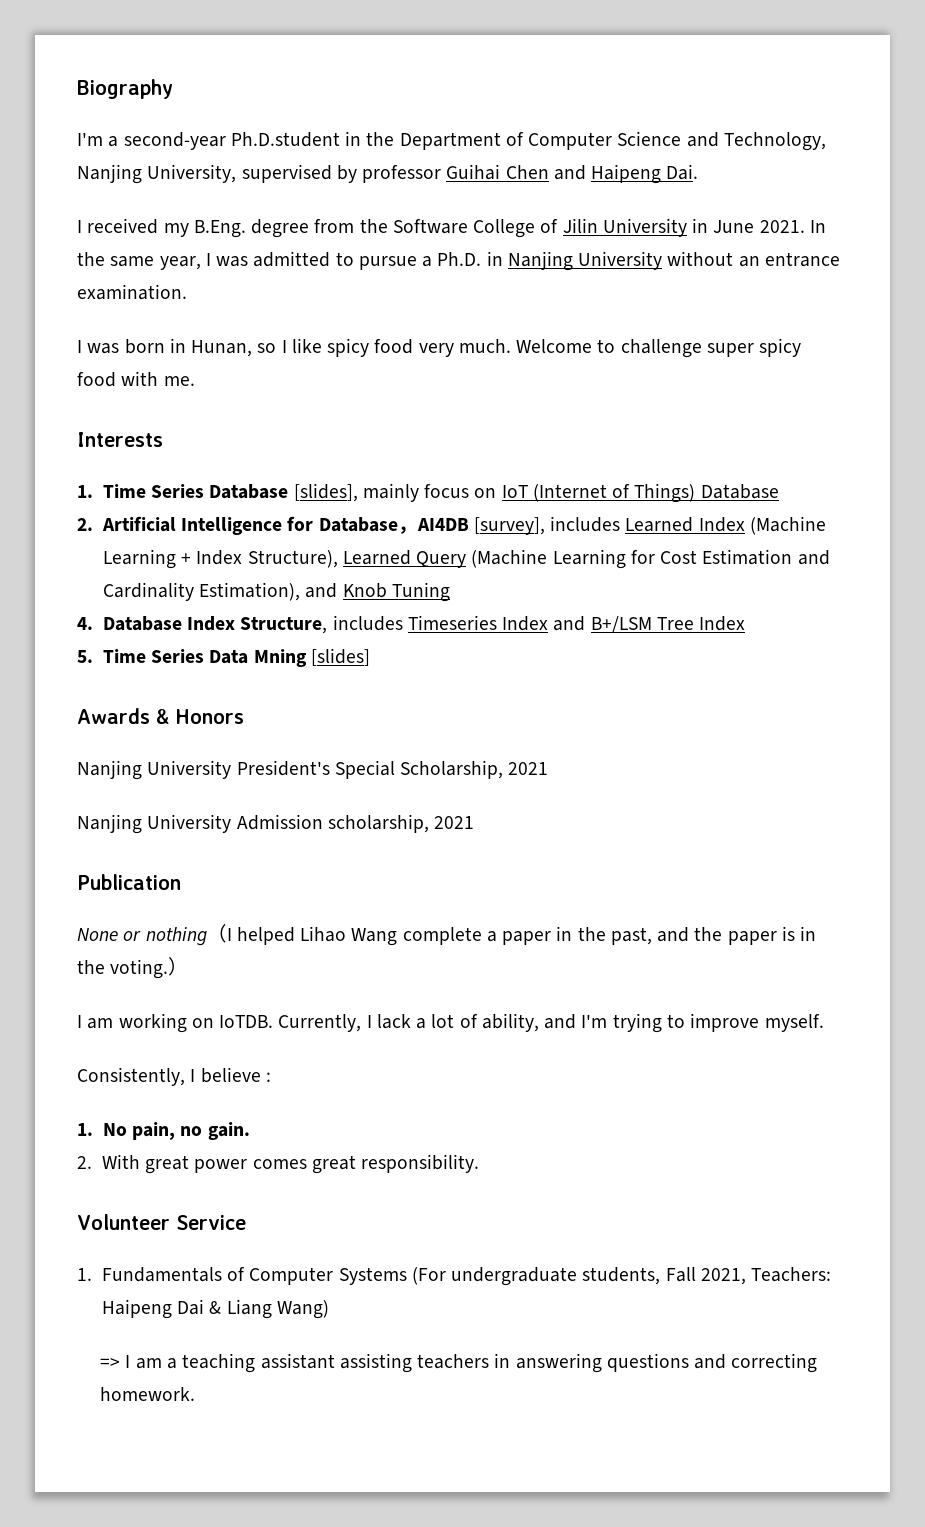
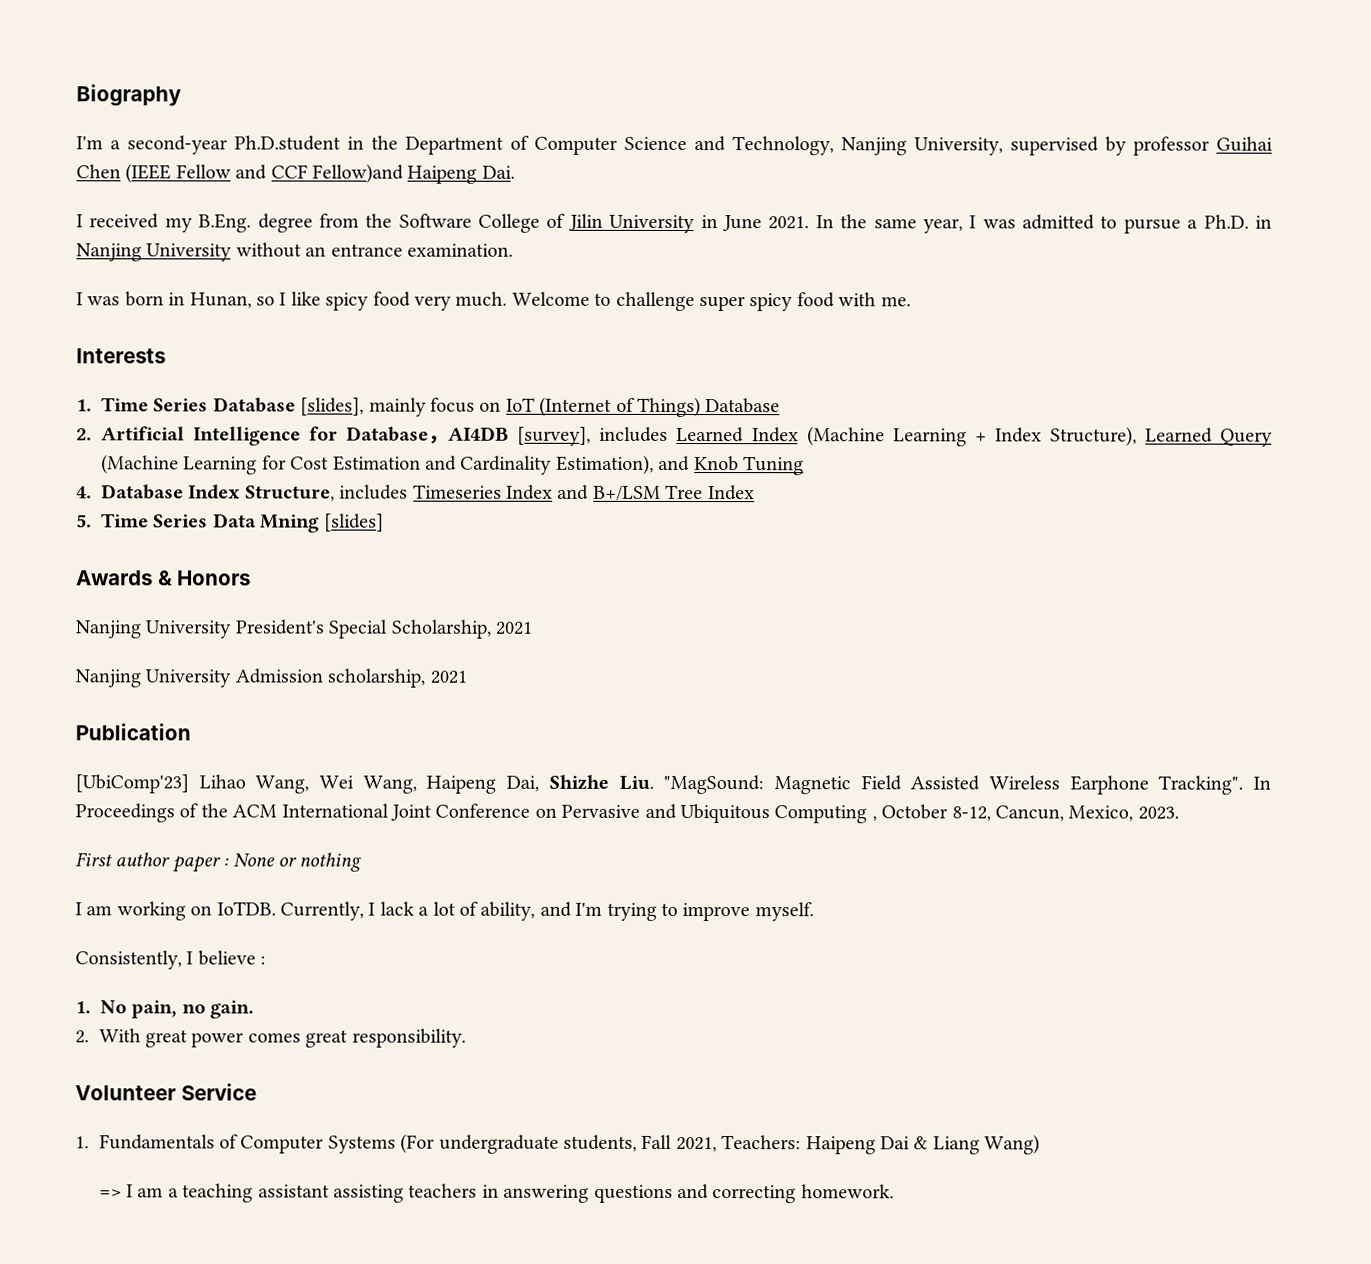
- I'm a second-year Ph.D.student in the Department of Computer Science and Technology, Nanjing University, supervised by professor Guihai Chen and Haipeng Dai.
+ I'm a second-year Ph.D.student in the Department of Computer Science and Technology, Nanjing University, supervised by professor Guihai Chen (IEEE Fellow and CCF Fellow)and Haipeng Dai.
- None or nothing（I helped Lihao Wang complete a paper in the past, and the paper is in the voting.）
+ [UbiComp'23] Lihao Wang, Wei Wang, Haipeng Dai, Shizhe Liu. "MagSound: Magnetic Field Assisted Wireless Earphone Tracking". In Proceedings of the ACM International Joint Conference on Pervasive and Ubiquitous Computing , October 8-12, Cancun, Mexico, 2023.
+ First author paper : None or nothing

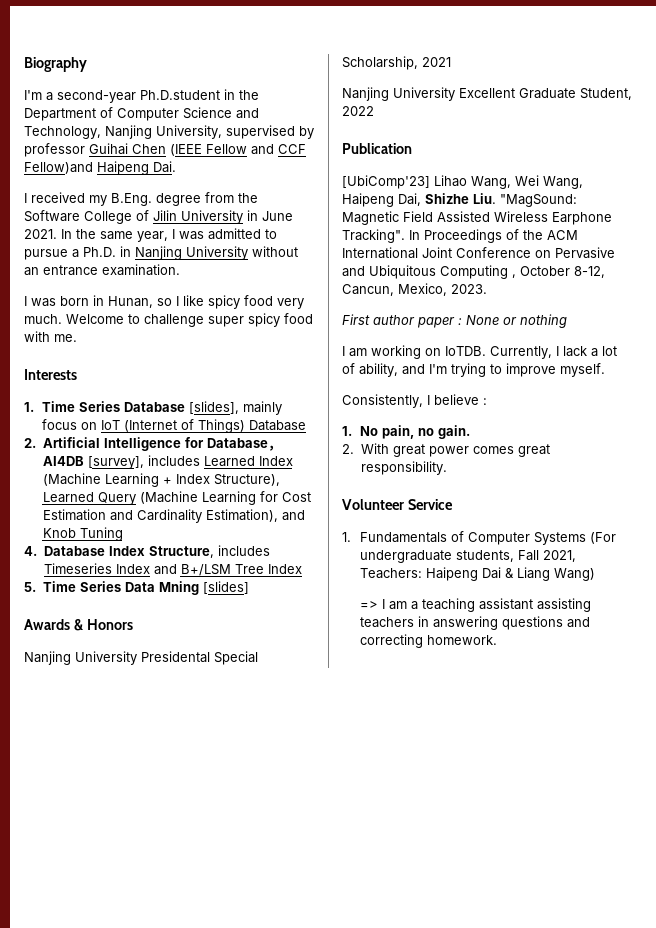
- Nanjing University President's Special Scholarship, 2021
+ Nanjing University Presidental Special Scholarship, 2021
- Nanjing University Admission scholarship, 2021
+ Nanjing University Excellent Graduate Student, 2022

